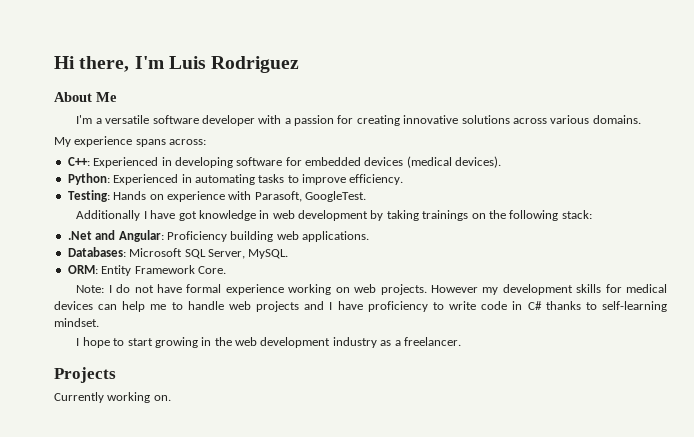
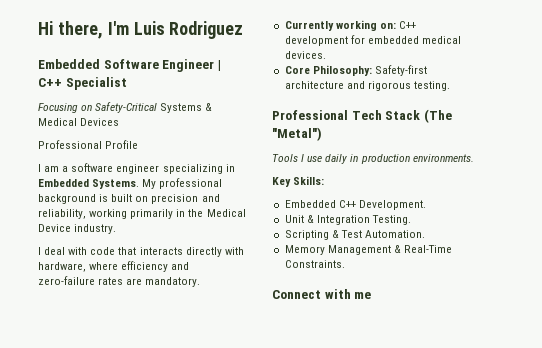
- About Me
- I'm a versatile software developer with a passion for creating innovative solutions across various domains.
- My experience spans across:
- C++: Experienced in developing software for embedded devices (medical devices).
- Python: Experienced in automating tasks to improve efficiency.
- Testing: Hands on experience with Parasoft, GoogleTest.
- Additionally I have got knowledge in web development by taking trainings on the following stack:
- .Net and Angular: Proficiency building web applications.
- Databases: Microsoft SQL Server, MySQL.
- ORM: Entity Framework Core.
- Note: I do not have formal experience working on web projects. However my development skills for medical devices can help me to handle web projects and I have proficiency to write code in C# thanks to self-learning mindset.
- I hope to start growing in the web development industry as a freelancer.
- Projects
- Currently working on.
+ Embedded Software Engineer | C++ Specialist
+ Focusing on Safety-Critical Systems & Medical Devices
+ Professional Profile
+ I am a software engineer specializing in Embedded Systems. My professional background is built on precision and reliability, working primarily in the Medical Device industry.
+ I deal with code that interacts directly with hardware, where efficiency and zero-failure rates are mandatory.
+ Currently working on: C++ development for embedded medical devices.
+ Core Philosophy: Safety-first architecture and rigorous testing.
+ Professional Tech Stack (The "Metal")
+ Tools I use daily in production environments.
+ Key Skills:
+ Embedded C++ Development.
+ Unit & Integration Testing.
+ Scripting & Test Automation.
+ Memory Management & Real-Time Constraints.
+ Connect with me

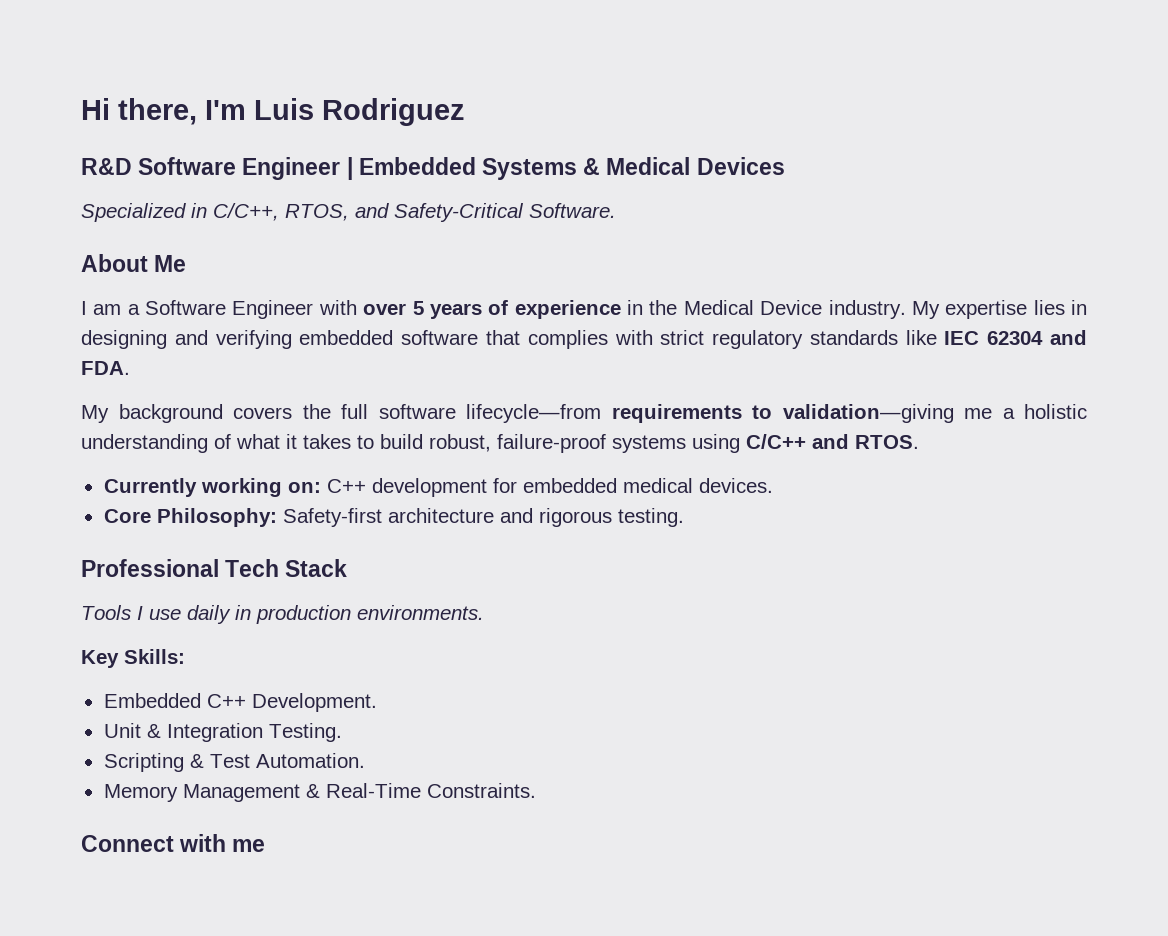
- Embedded Software Engineer | C++ Specialist
- Focusing on Safety-Critical Systems & Medical Devices
+ R&D Software Engineer | Embedded Systems & Medical Devices
- Professional Profile
- I am a software engineer specializing in Embedded Systems. My professional background is built on precision and reliability, working primarily in the Medical Device industry.
- I deal with code that interacts directly with hardware, where efficiency and zero-failure rates are mandatory.
+ Specialized in C/C++, RTOS, and Safety-Critical Software.
+ About Me
+ I am a Software Engineer with over 5 years of experience in the Medical Device industry. My expertise lies in designing and verifying embedded software that complies with strict regulatory standards like IEC 62304 and FDA.
+ My background covers the full software lifecycle—from requirements to validation—giving me a holistic understanding of what it takes to build robust, failure-proof systems using C/C++ and RTOS.
- Professional Tech Stack (The "Metal")
+ Professional Tech Stack

